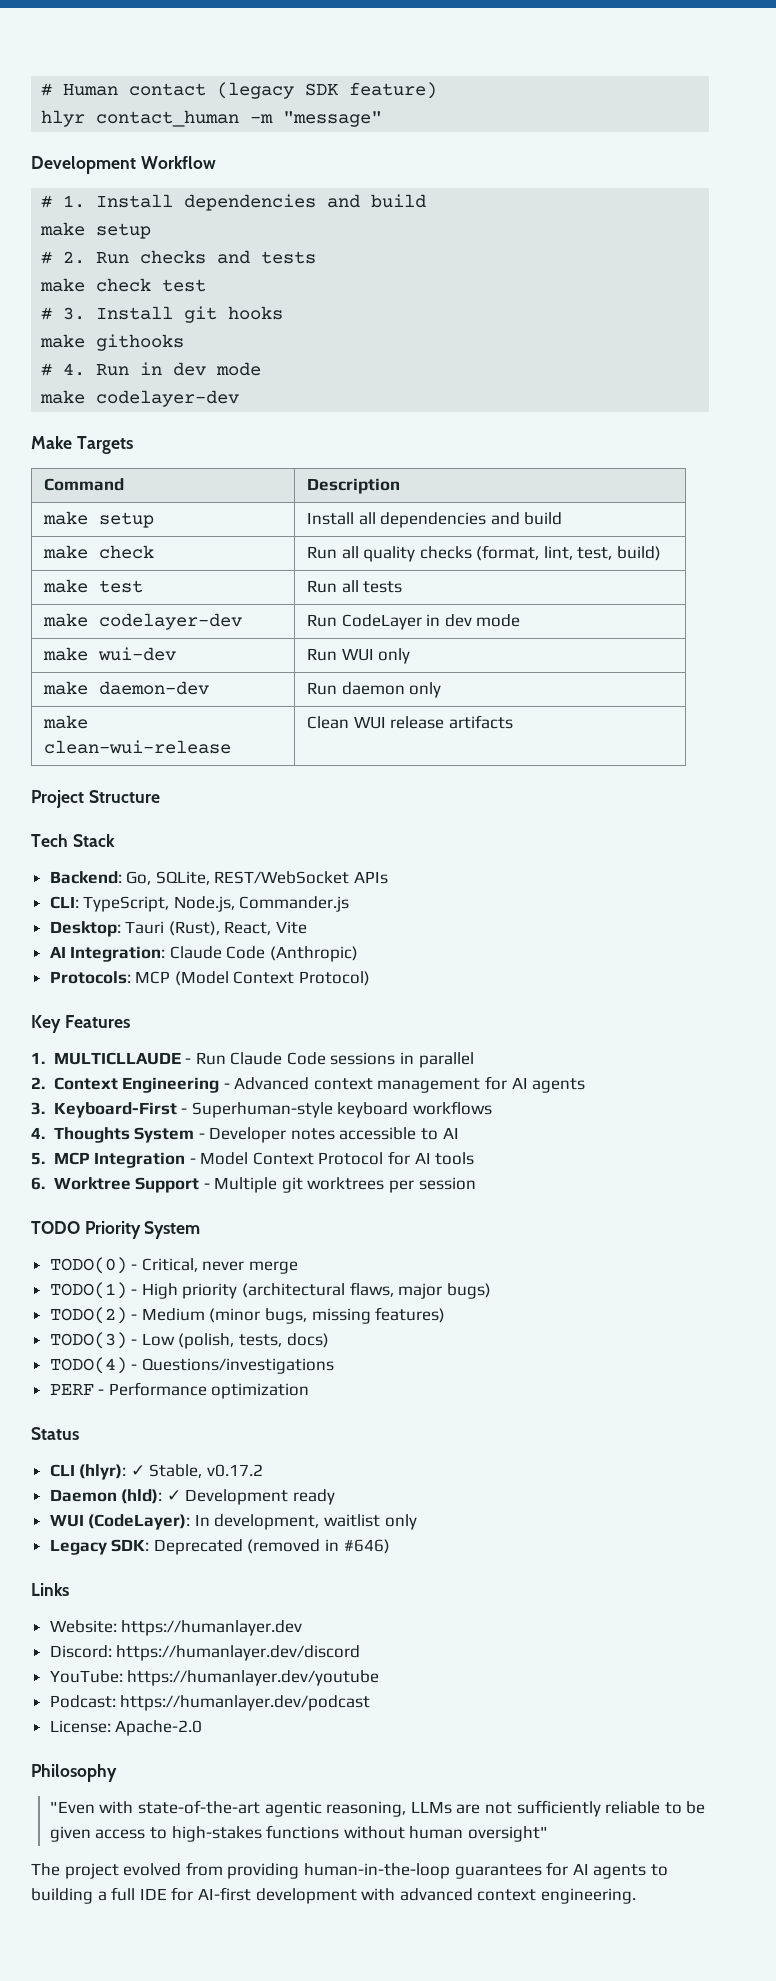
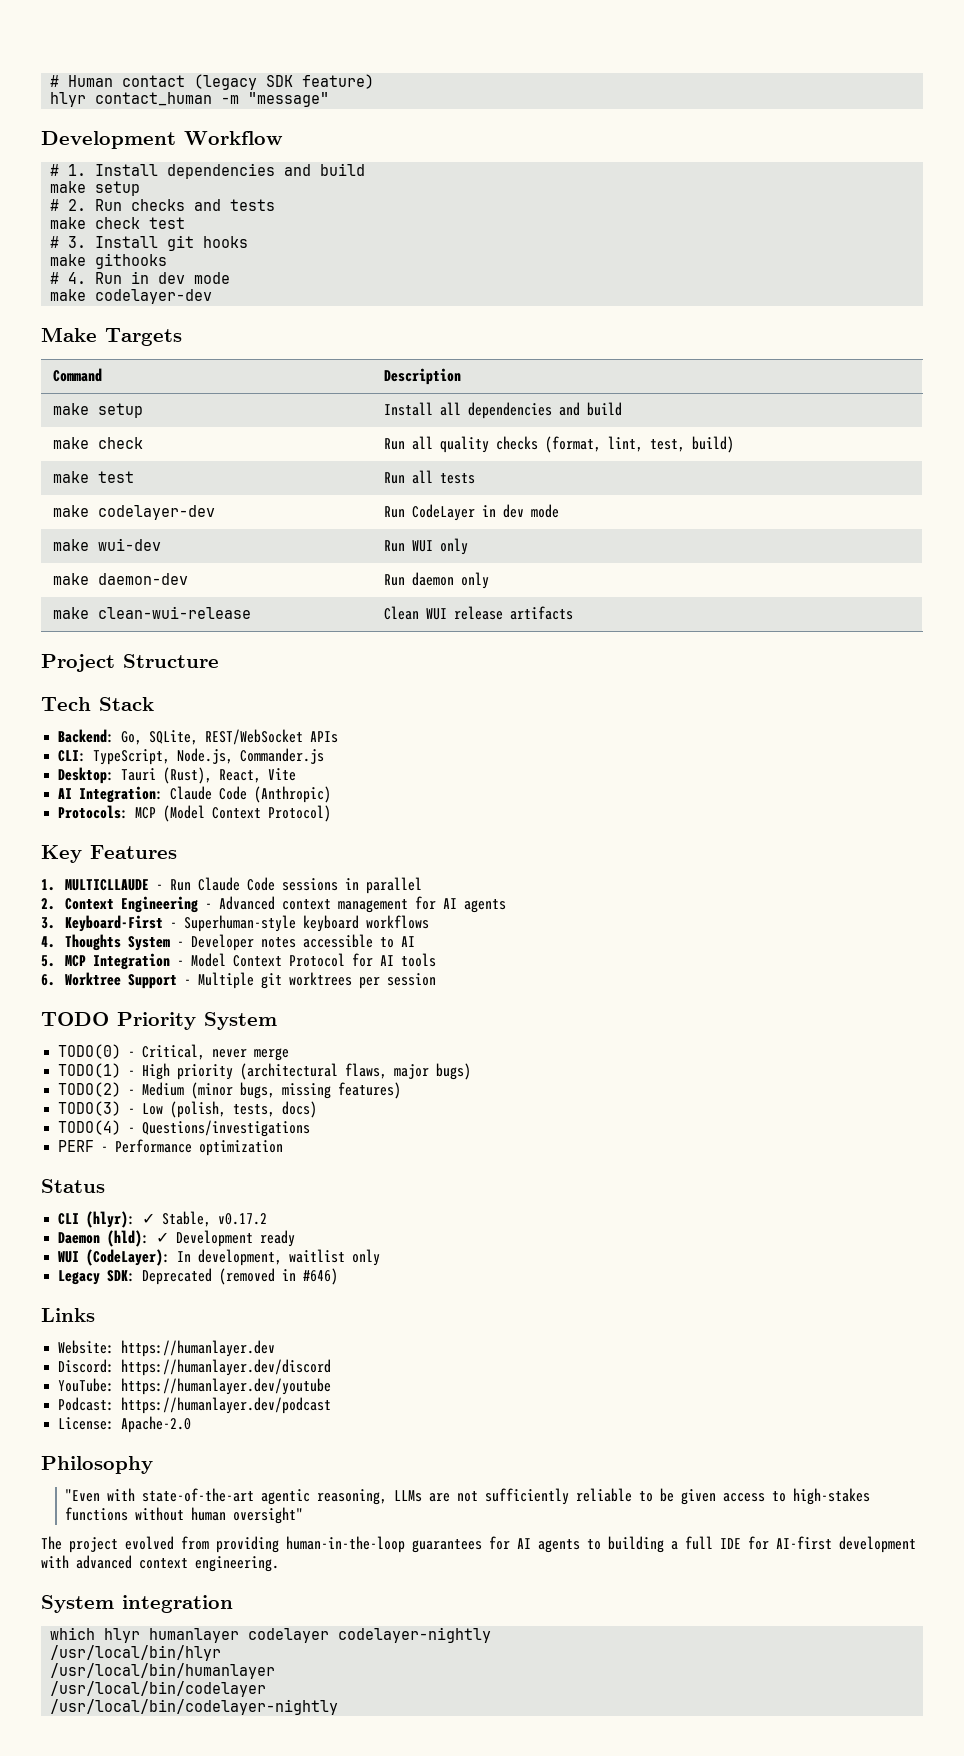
+ System integration
+ which hlyr humanlayer codelayer codelayer-nightly
+ /usr/local/bin/hlyr
+ /usr/local/bin/humanlayer
+ /usr/local/bin/codelayer
+ /usr/local/bin/codelayer-nightly

